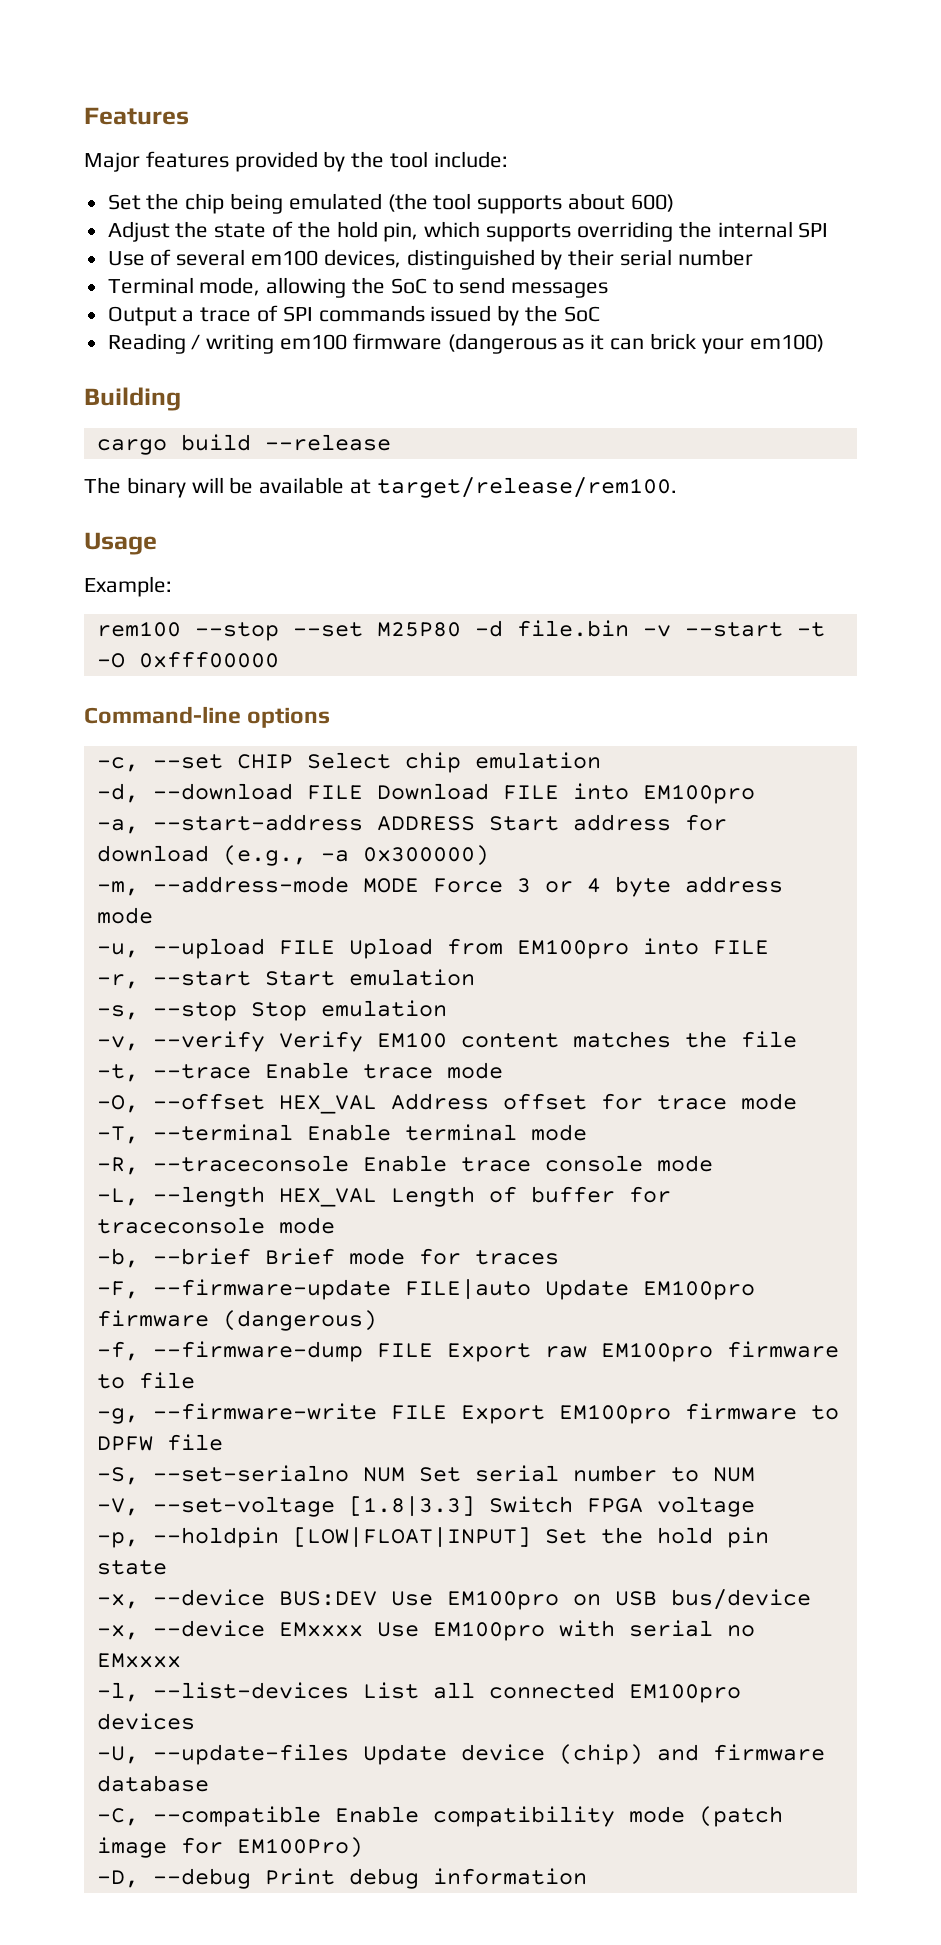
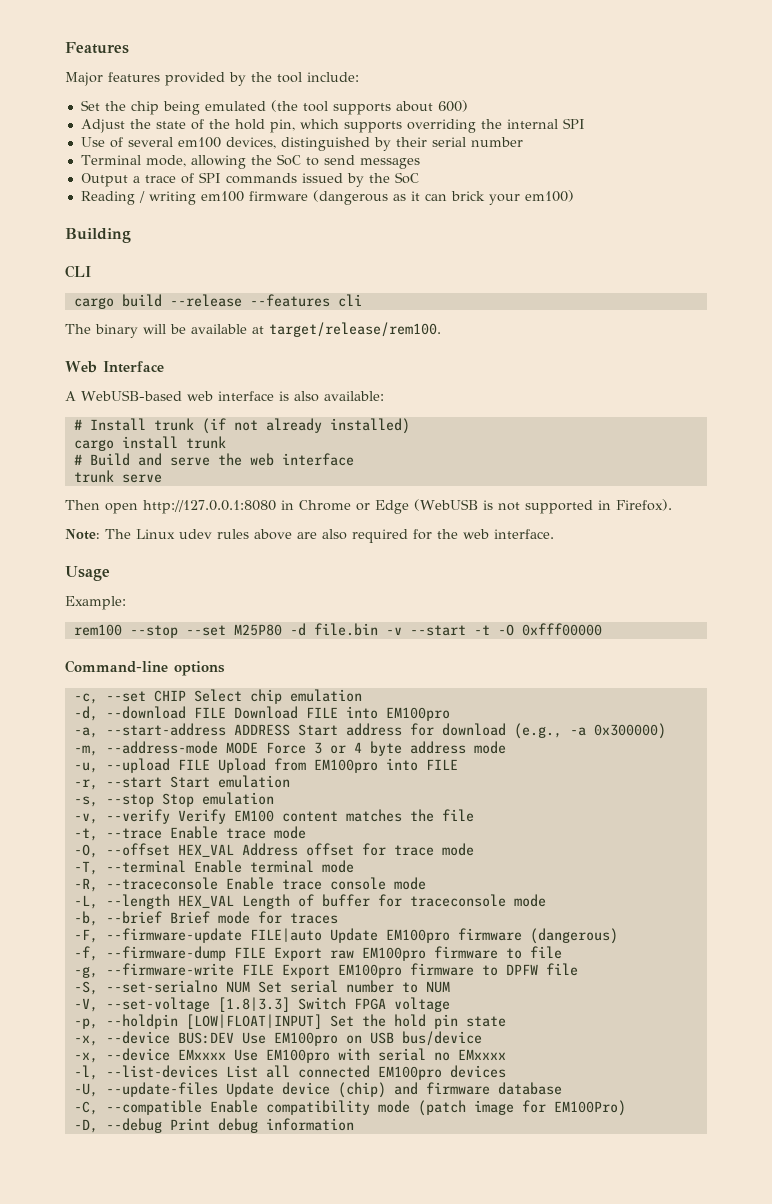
+ CLI
- cargo build --release
+ cargo build --release --features cli
+ Web Interface
+ A WebUSB-based web interface is also available:
+ # Install trunk (if not already installed)
+ cargo install trunk
+ # Build and serve the web interface
+ trunk serve
+ Then open http://127.0.0.1:8080 in Chrome or Edge (WebUSB is not supported in Firefox).
+ Note: The Linux udev rules above are also required for the web interface.

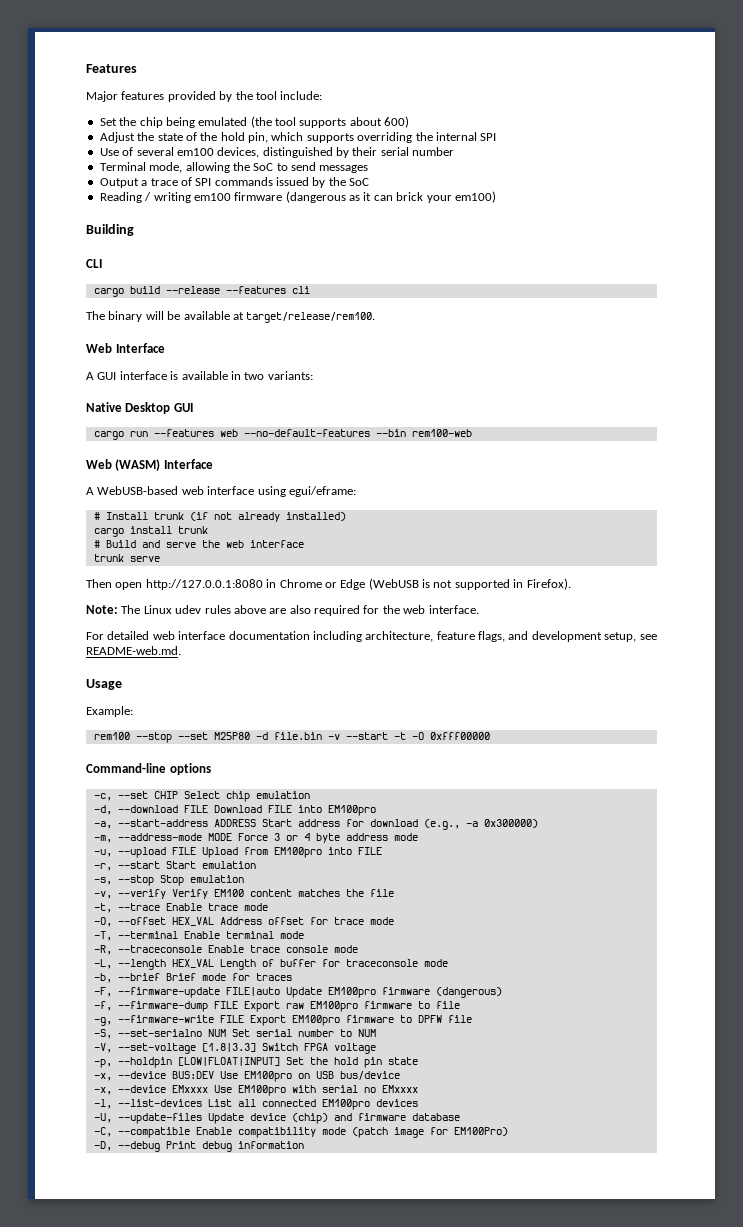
+ A GUI interface is available in two variants:
+ Native Desktop GUI
+ cargo run --features web --no-default-features --bin rem100-web
+ Web (WASM) Interface
- A WebUSB-based web interface is also available:
+ A WebUSB-based web interface using egui/eframe:
+ For detailed web interface documentation including architecture, feature flags, and development setup, see README-web.md.

